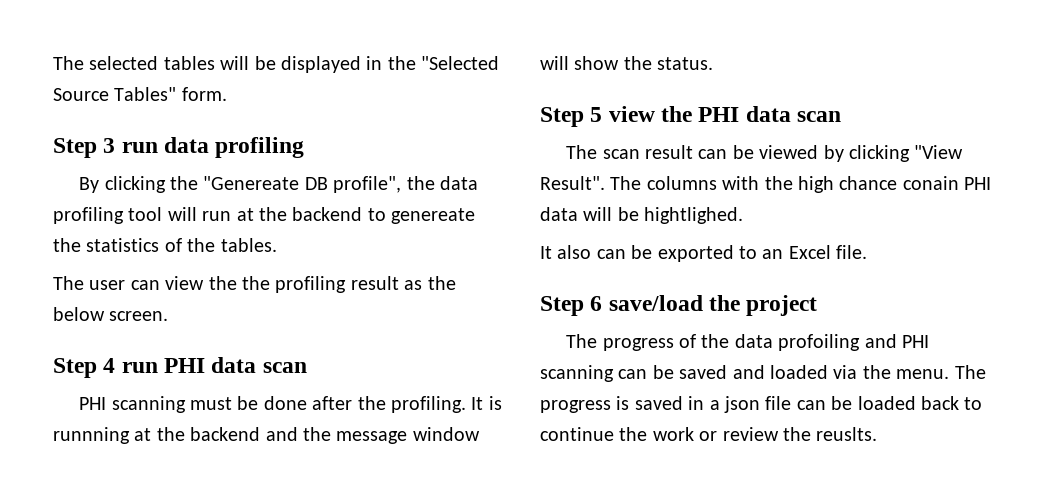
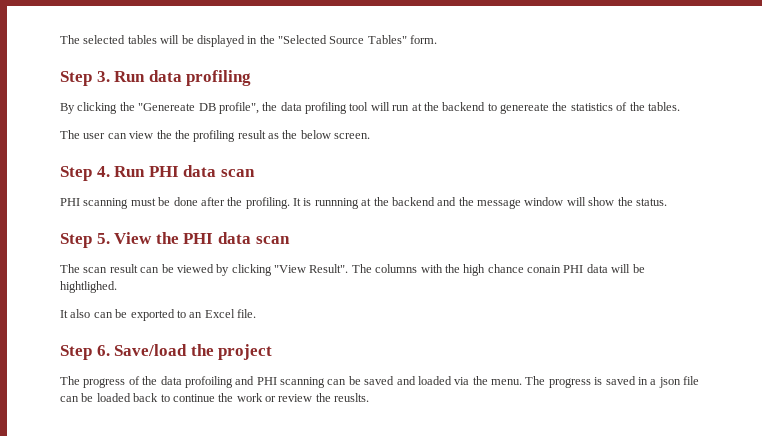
- Step 3 run data profiling
+ Step 3. Run data profiling
- Step 4 run PHI data scan
+ Step 4. Run PHI data scan
- Step 5 view the PHI data scan
+ Step 5. View the PHI data scan
- Step 6 save/load the project
+ Step 6. Save/load the project

